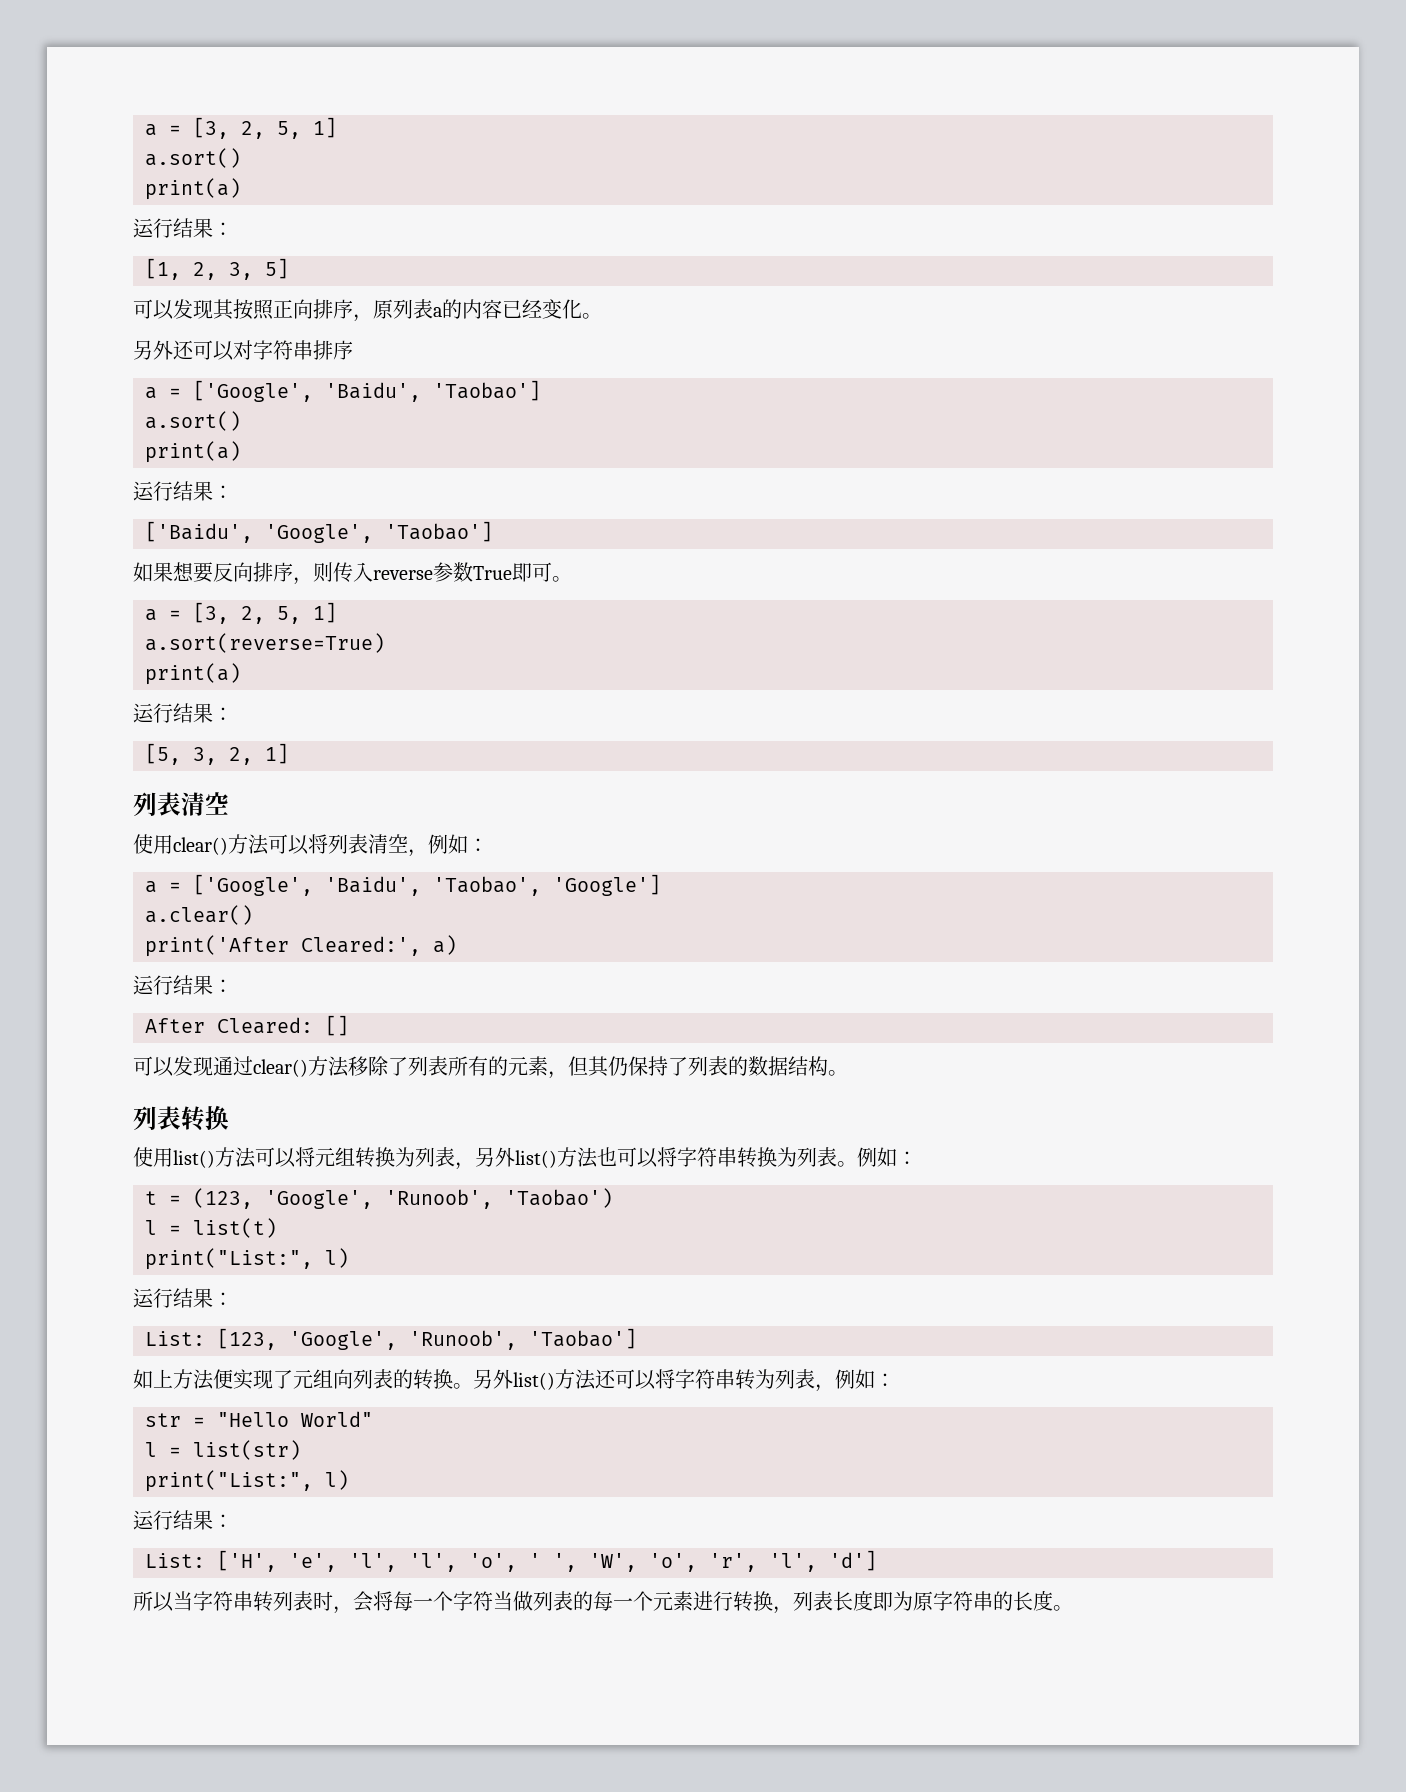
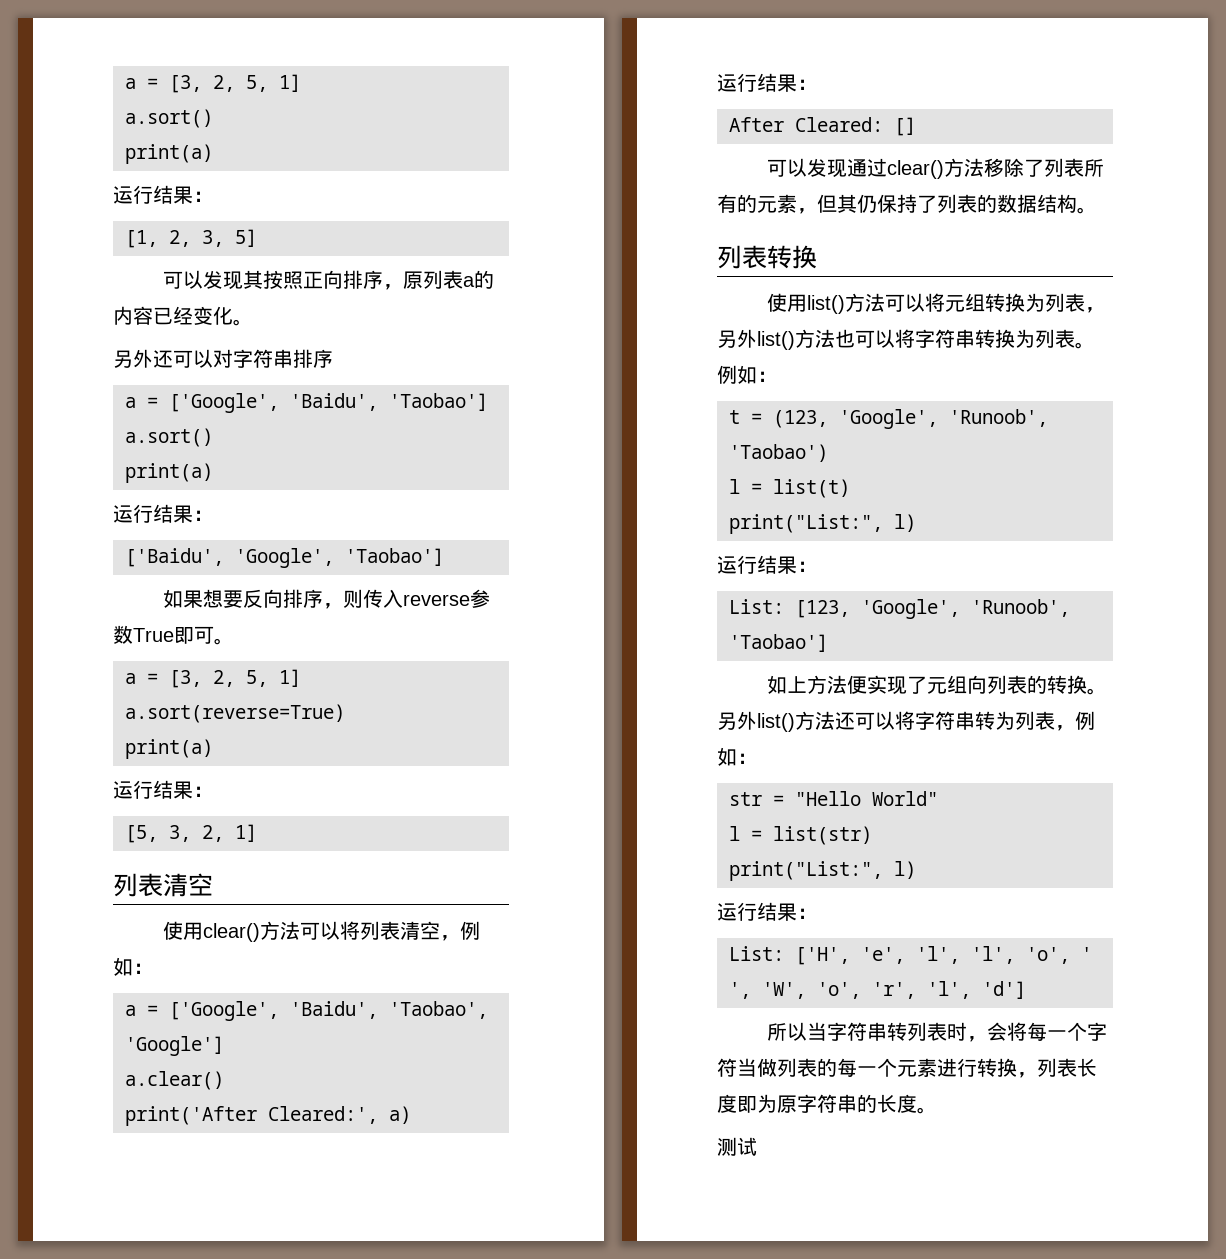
+ 测试

